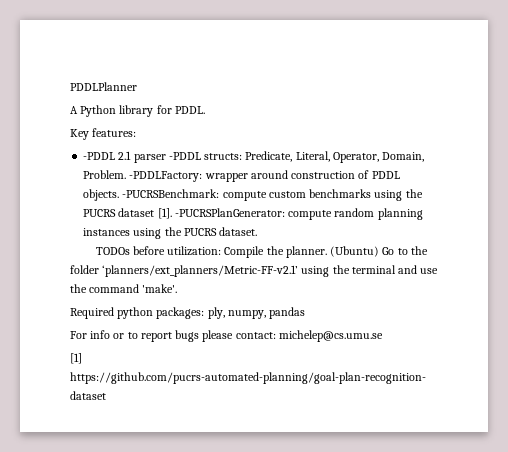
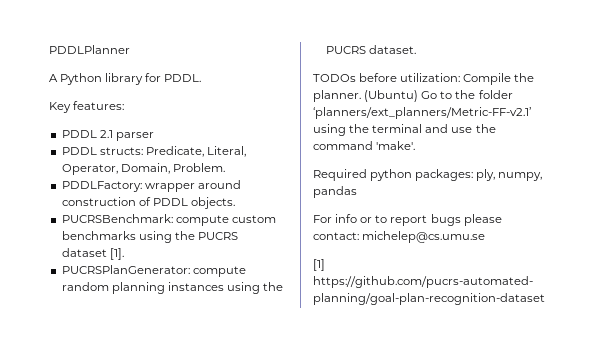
- -PDDL 2.1 parser -PDDL structs: Predicate, Literal, Operator, Domain, Problem. -PDDLFactory: wrapper around construction of PDDL objects. -PUCRSBenchmark: compute custom benchmarks using the PUCRS dataset [1]. -PUCRSPlanGenerator: compute random planning instances using the PUCRS dataset.
+ PDDL 2.1 parser
+ PDDL structs: Predicate, Literal, Operator, Domain, Problem.
+ PDDLFactory: wrapper around construction of PDDL objects.
+ PUCRSBenchmark: compute custom benchmarks using the PUCRS dataset [1].
+ PUCRSPlanGenerator: compute random planning instances using the PUCRS dataset.

